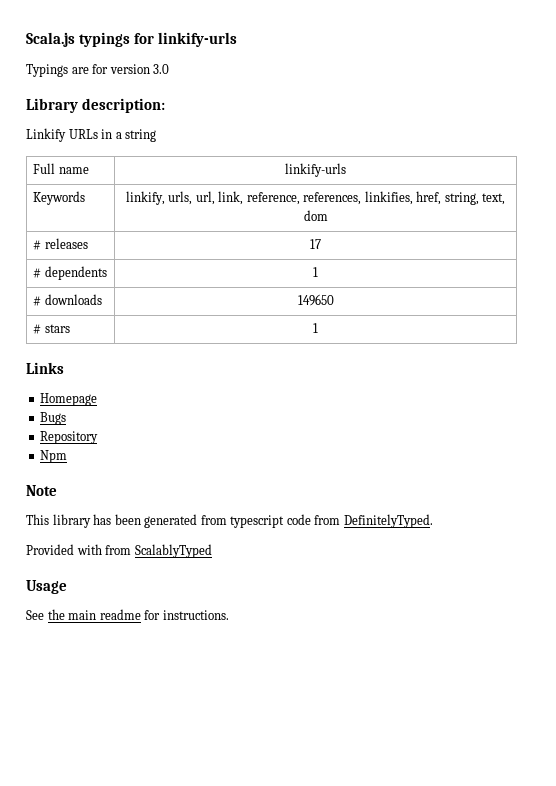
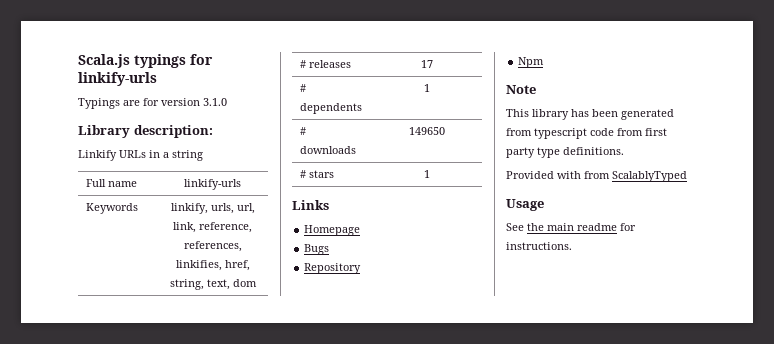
- Typings are for version 3.0
+ Typings are for version 3.1.0
- This library has been generated from typescript code from DefinitelyTyped.
+ This library has been generated from typescript code from first party type definitions.

